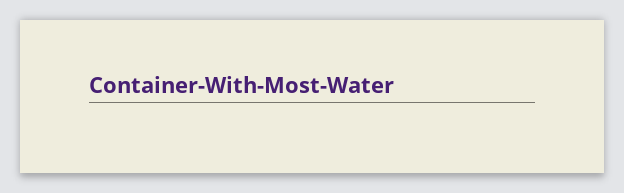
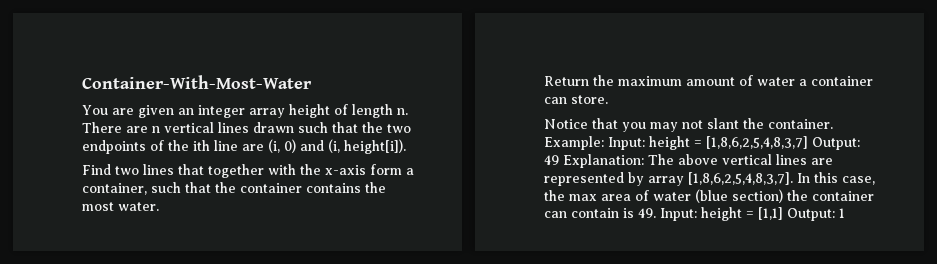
+ You are given an integer array height of length n. There are n vertical lines drawn such that the two endpoints of the ith line are (i, 0) and (i, height[i]).
+ Find two lines that together with the x-axis form a container, such that the container contains the most water.
+ Return the maximum amount of water a container can store.
+ Notice that you may not slant the container. Example: Input: height = [1,8,6,2,5,4,8,3,7] Output: 49 Explanation: The above vertical lines are represented by array [1,8,6,2,5,4,8,3,7]. In this case, the max area of water (blue section) the container can contain is 49. Input: height = [1,1] Output: 1

